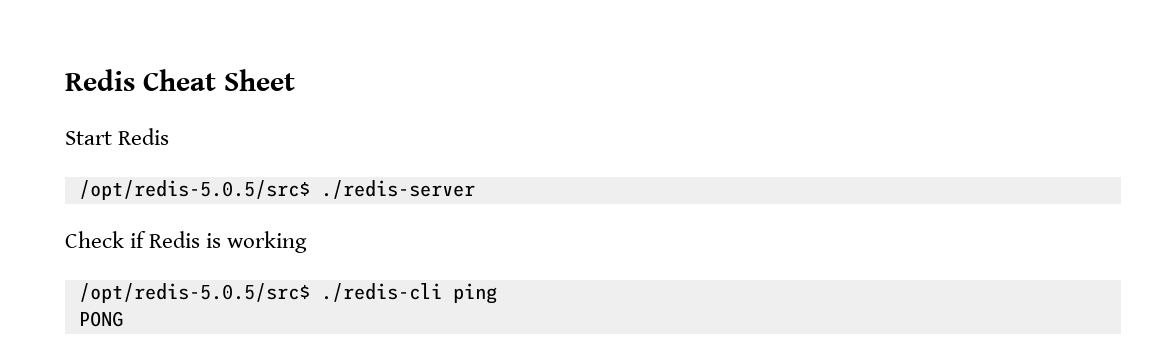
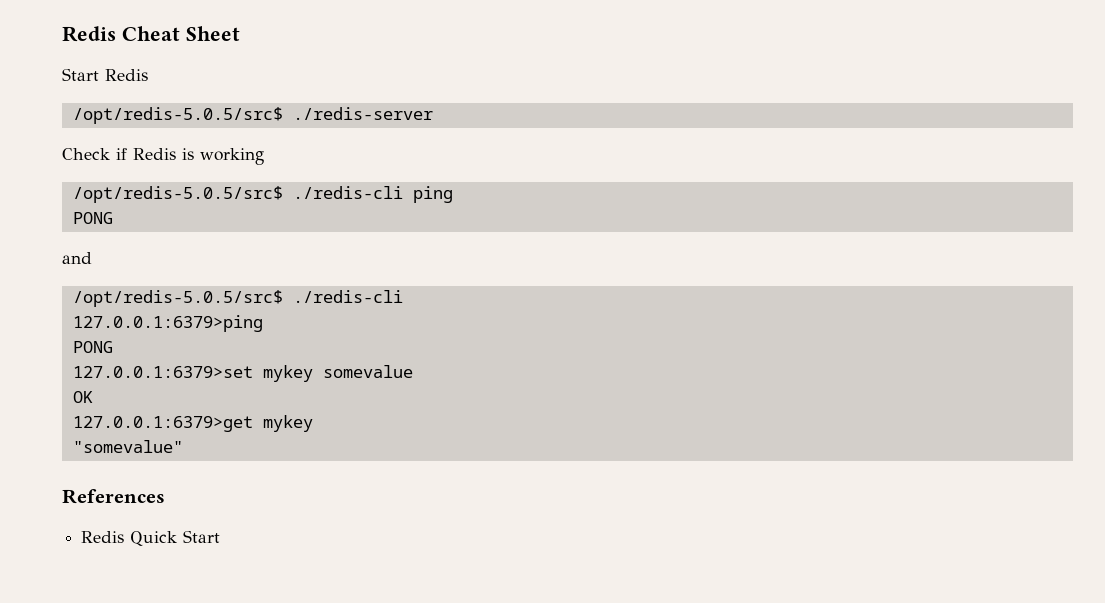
+ and
+ /opt/redis-5.0.5/src$ ./redis-cli
+ 127.0.0.1:6379>ping
+ PONG
+ 127.0.0.1:6379>set mykey somevalue
+ OK
+ 127.0.0.1:6379>get mykey
+ "somevalue"
+ References
+ Redis Quick Start

